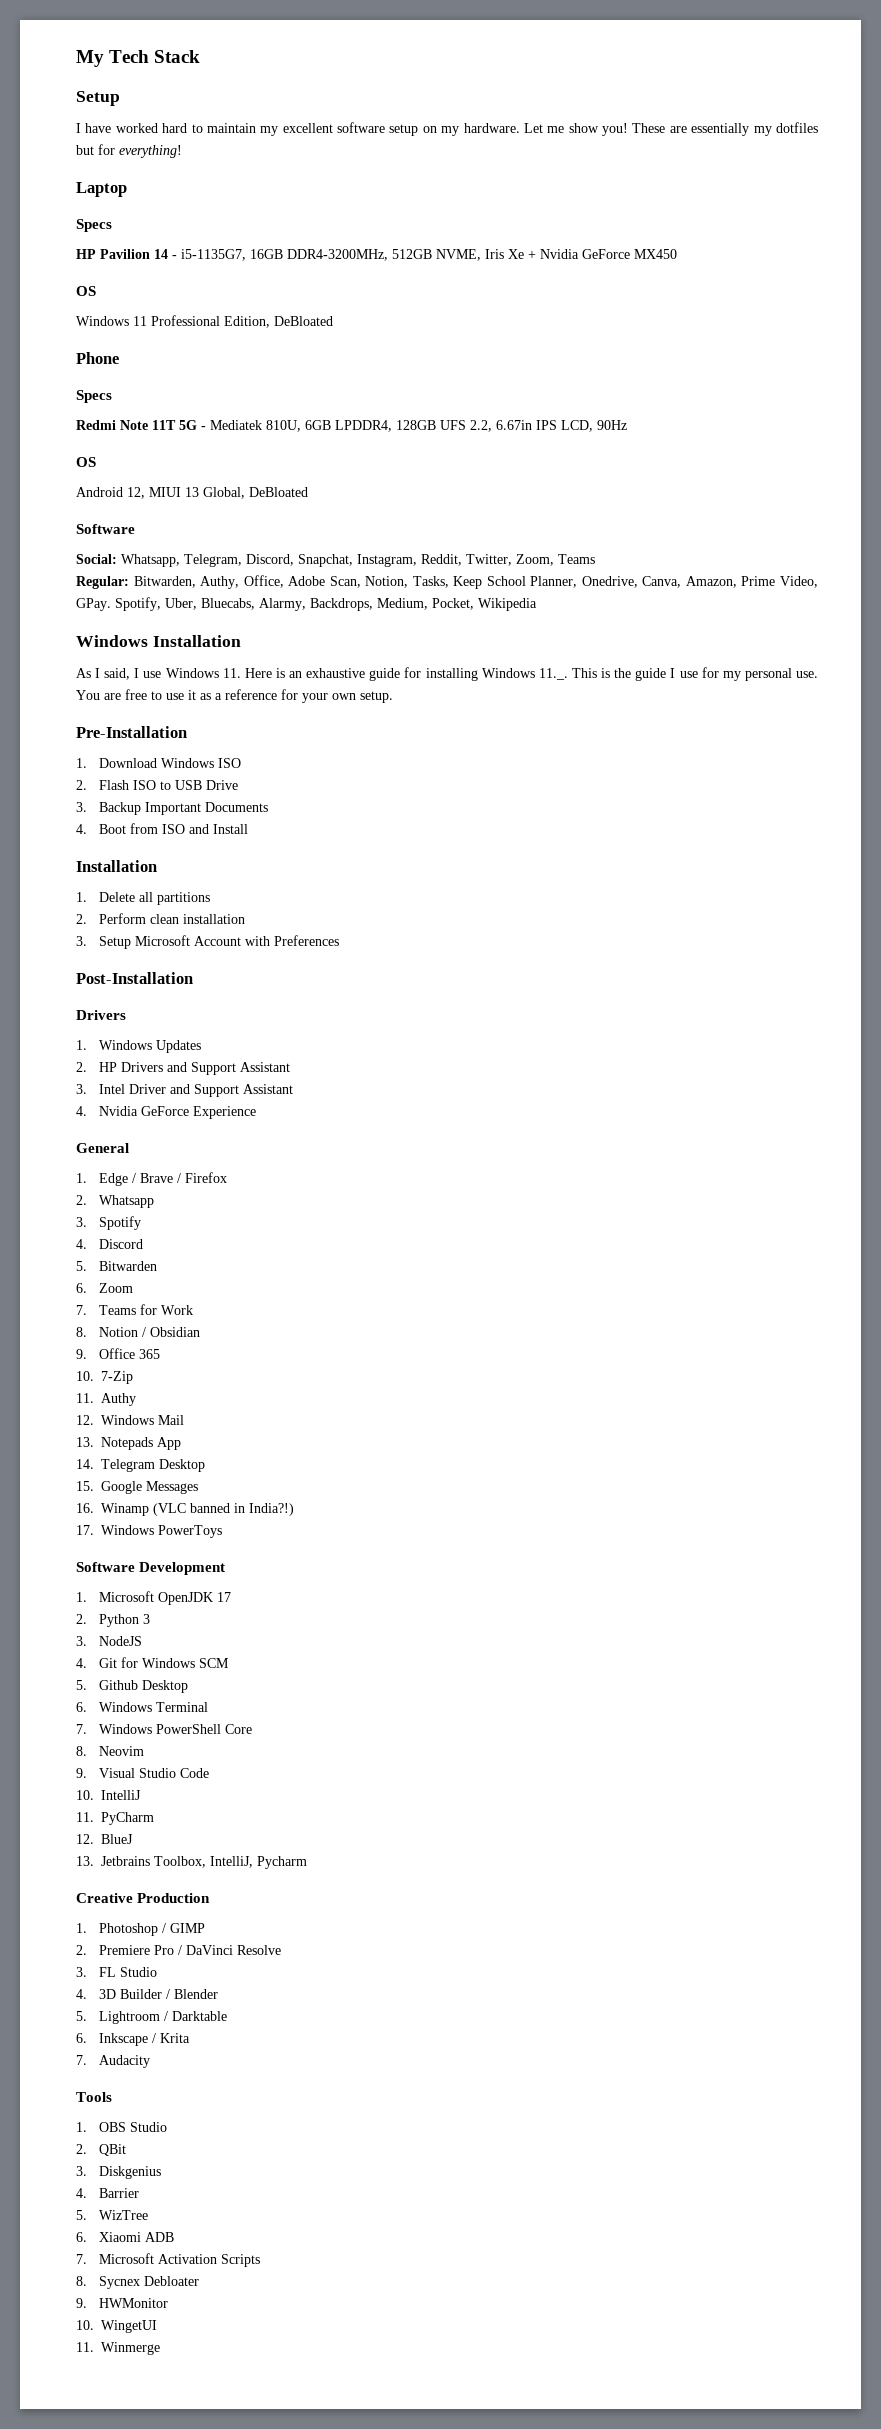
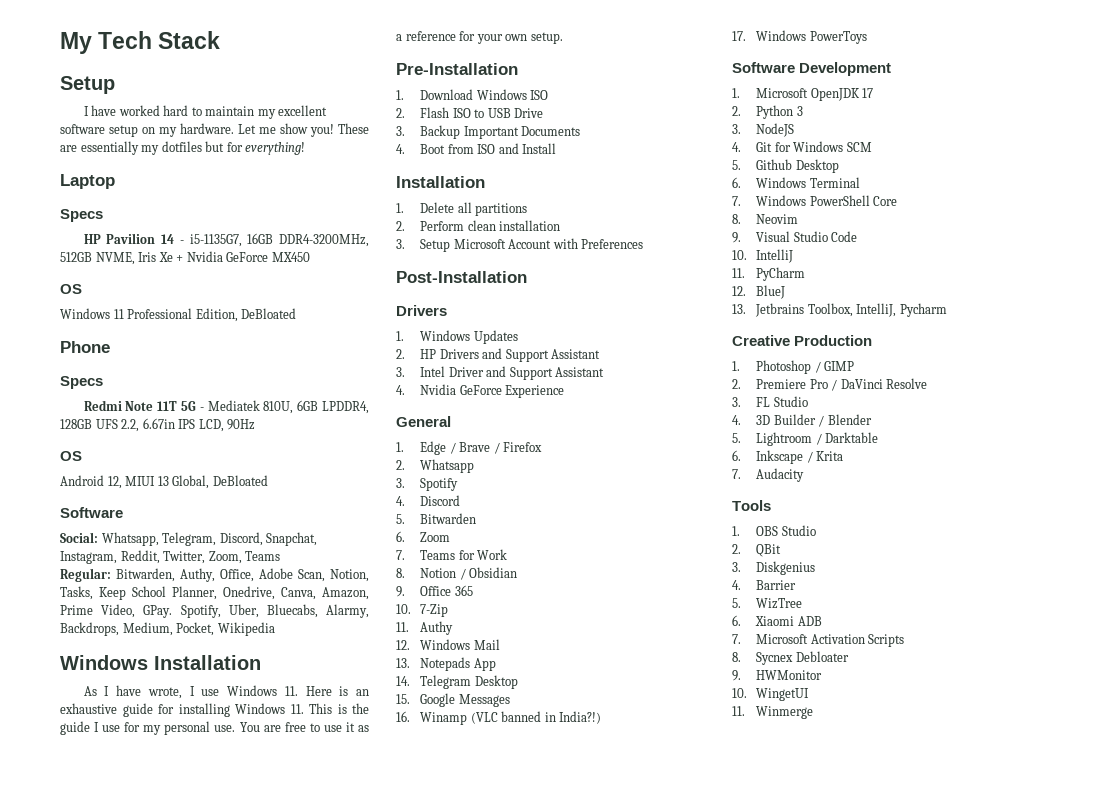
- As I said, I use Windows 11. Here is an exhaustive guide for installing Windows 11._. This is the guide I use for my personal use.
+ As I have wrote, I use Windows 11. Here is an exhaustive guide for installing Windows 11. This is the guide I use for my personal use.

